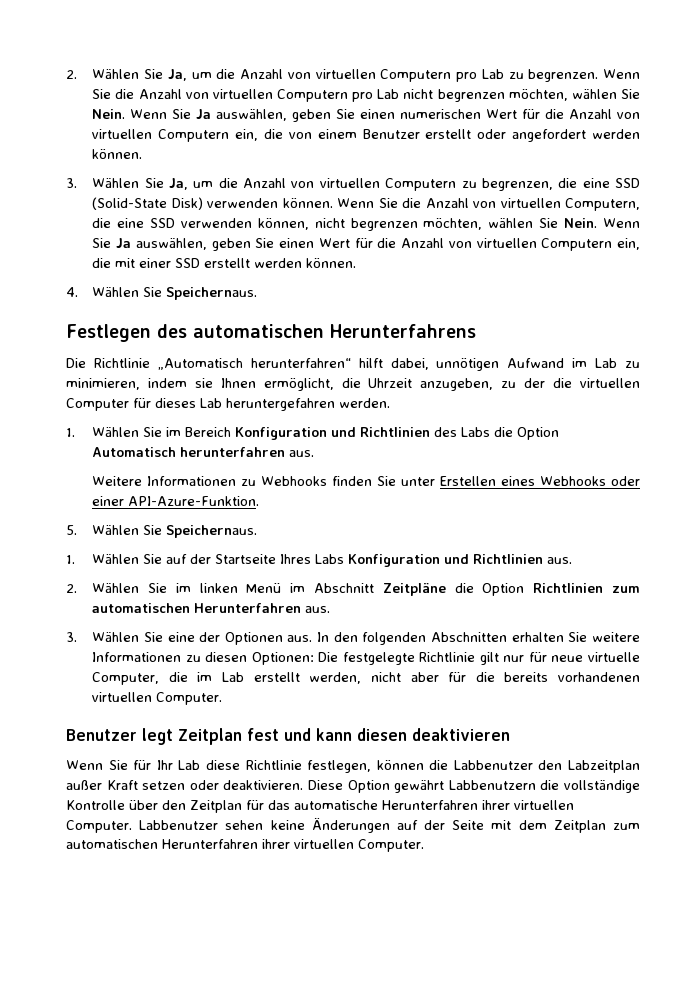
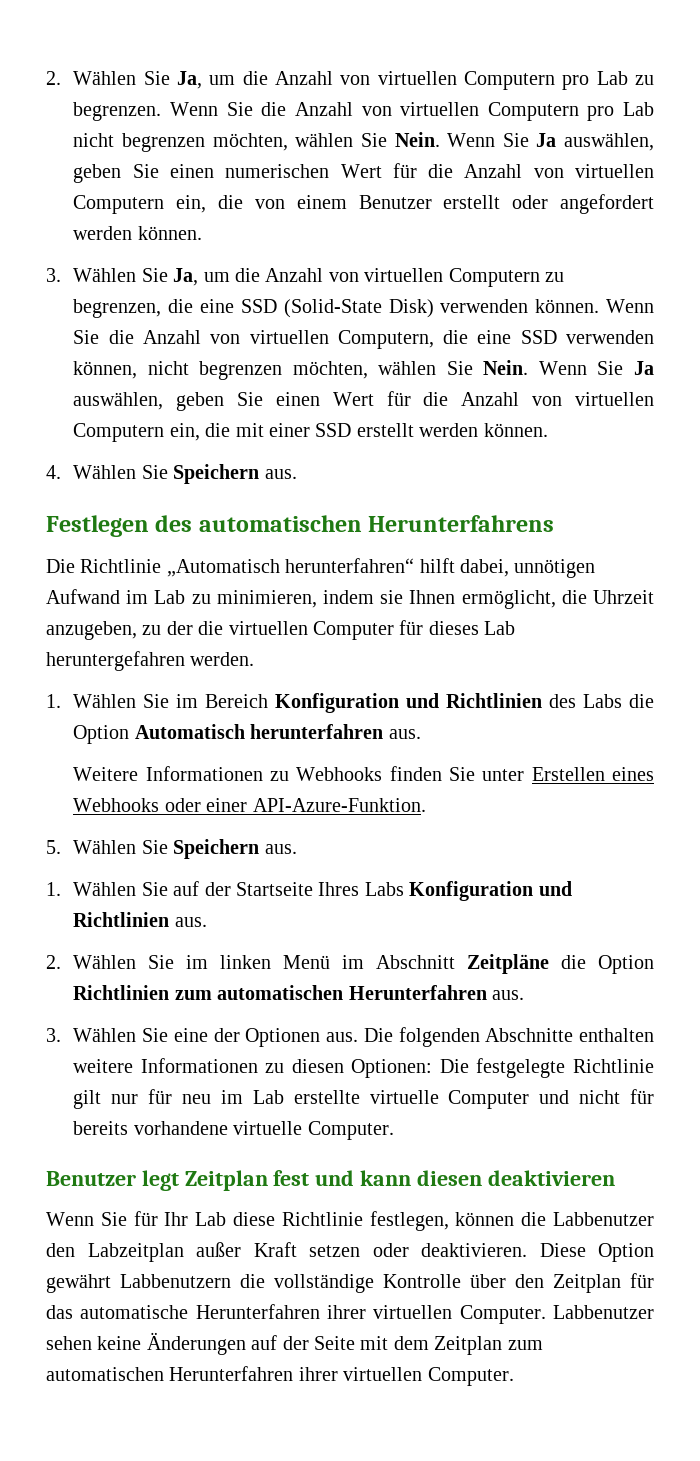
- 4. Wählen Sie Speichernaus.
+ 4. Wählen Sie Speichern aus.
- 5. Wählen Sie Speichernaus.
+ 5. Wählen Sie Speichern aus.
- In den folgenden Abschnitten erhalten Sie weitere Informationen zu diesen Optionen: Die festgelegte Richtlinie gilt nur für neue virtuelle Computer, die im Lab erstellt werden, nicht aber für die bereits vorhandenen virtuellen Computer.
+ Die folgenden Abschnitte enthalten weitere Informationen zu diesen Optionen: Die festgelegte Richtlinie gilt nur für neu im Lab erstellte virtuelle Computer und nicht für bereits vorhandene virtuelle Computer.

